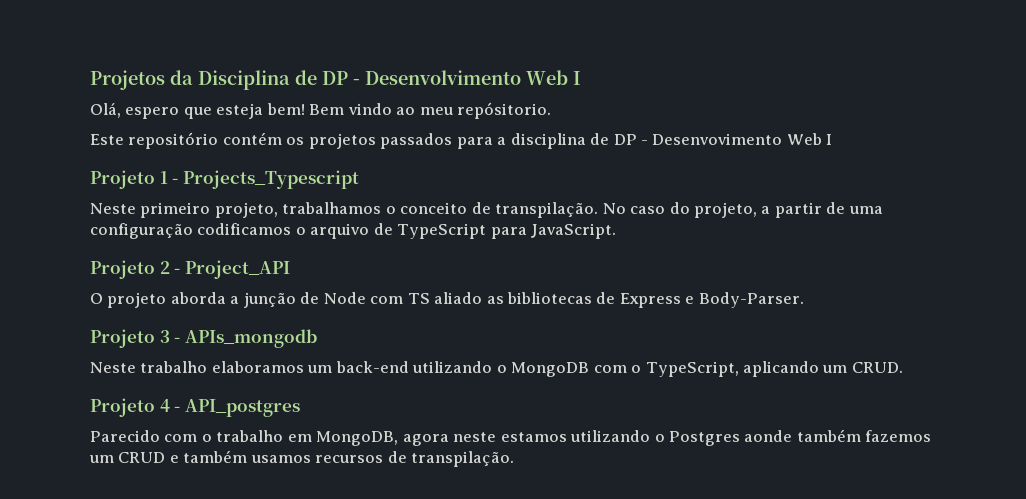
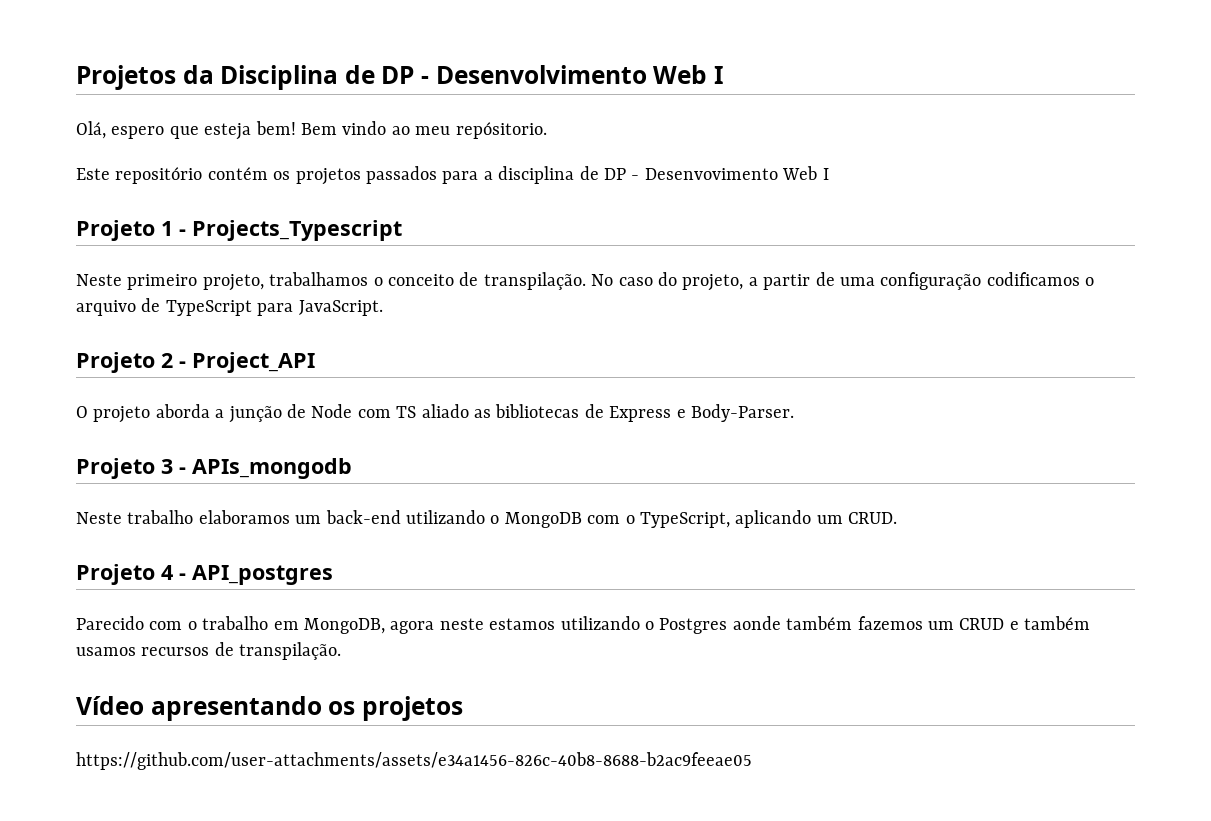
+ Vídeo apresentando os projetos
+ https://github.com/user-attachments/assets/e34a1456-826c-40b8-8688-b2ac9feeae05

